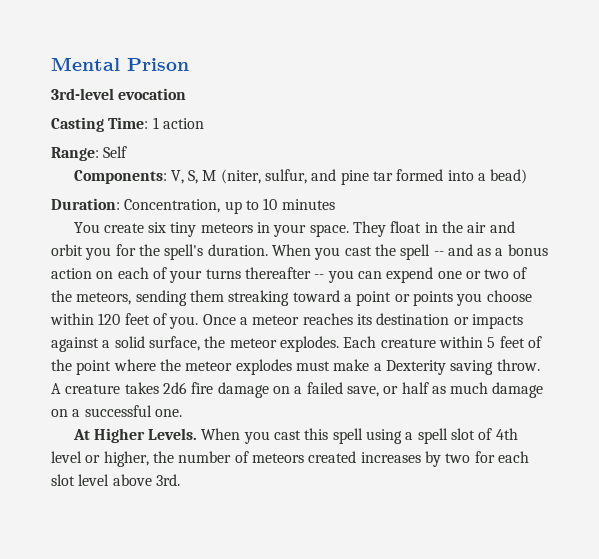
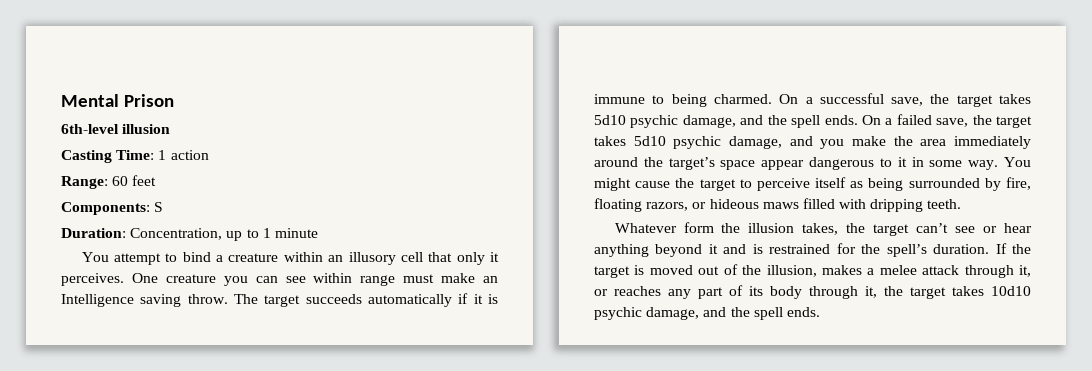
- 3rd-level evocation
+ 6th-level illusion
- Range: Self
+ Range: 60 feet
- Components: V, S, M (niter, sulfur, and pine tar formed into a bead)
+ Components: S
- Duration: Concentration, up to 10 minutes
- You create six tiny meteors in your space. They float in the air and orbit you for the spell's duration. When you cast the spell -- and as a bonus action on each of your turns thereafter -- you can expend one or two of the meteors, sending them streaking toward a point or points you choose within 120 feet of you. Once a meteor reaches its destination or impacts against a solid surface, the meteor explodes. Each creature within 5 feet of the point where the meteor explodes must make a Dexterity saving throw. A creature takes 2d6 fire damage on a failed save, or half as much damage on a successful one.
- At Higher Levels. When you cast this spell using a spell slot of 4th level or higher, the number of meteors created increases by two for each slot level above 3rd.
+ Duration: Concentration, up to 1 minute
+ You attempt to bind a creature within an illusory cell that only it perceives. One creature you can see within range must make an Intelligence saving throw. The target succeeds automatically if it is immune to being charmed. On a successful save, the target takes 5d10 psychic damage, and the spell ends. On a failed save, the target takes 5d10 psychic damage, and you make the area immediately around the target’s space appear dangerous to it in some way. You might cause the target to perceive itself as being surrounded by fire, floating razors, or hideous maws filled with dripping teeth.
+ Whatever form the illusion takes, the target can’t see or hear anything beyond it and is restrained for the spell’s duration. If the target is moved out of the illusion, makes a melee attack through it, or reaches any part of its body through it, the target takes 10d10 psychic damage, and the spell ends.

